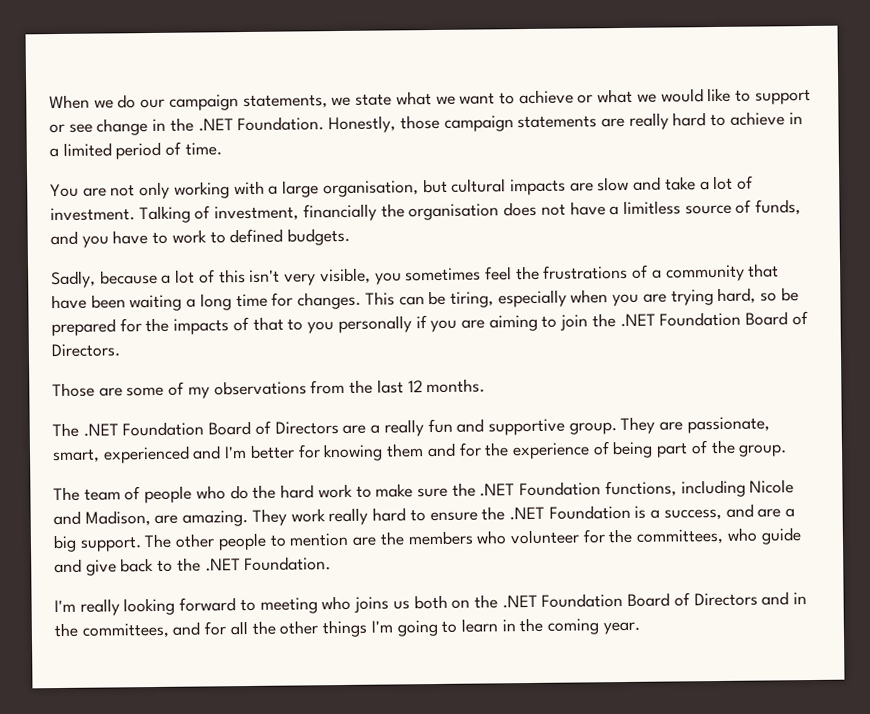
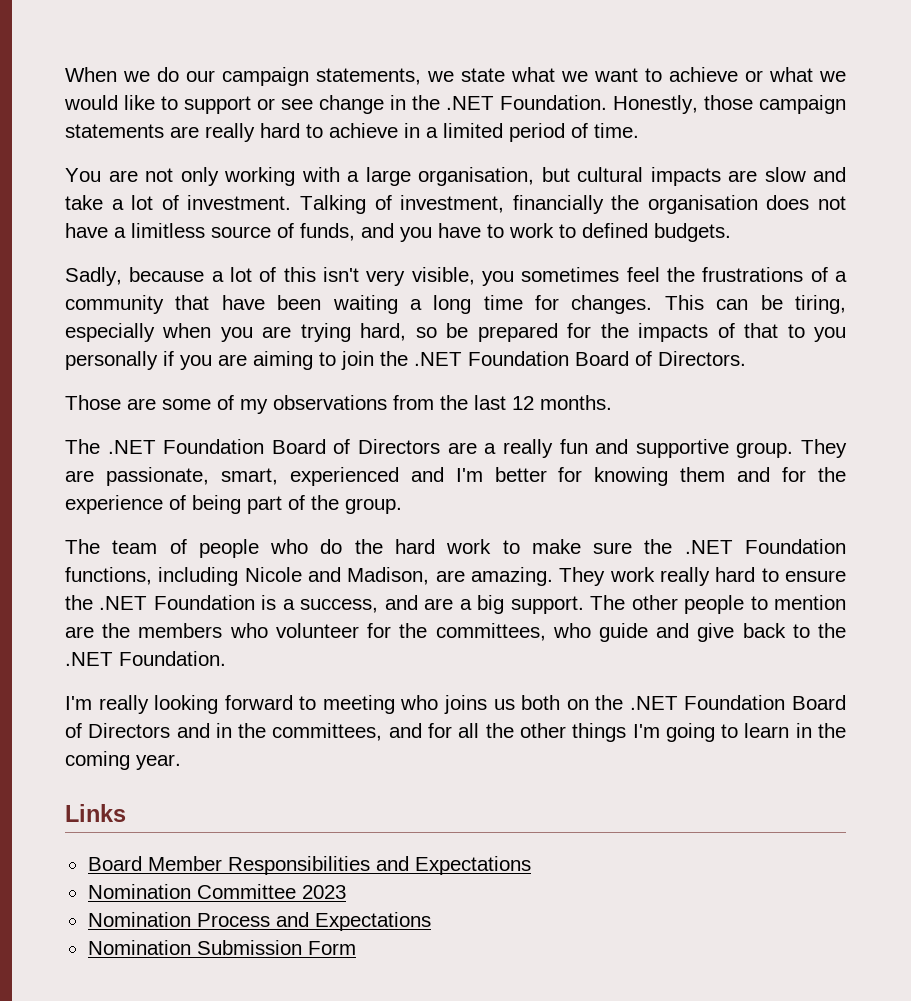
+ Links
+ Board Member Responsibilities and Expectations
+ Nomination Committee 2023
+ Nomination Process and Expectations
+ Nomination Submission Form

